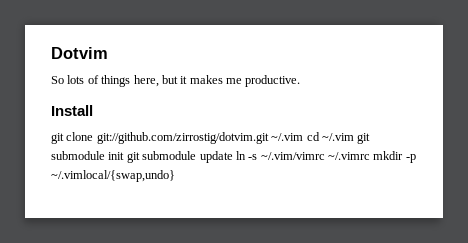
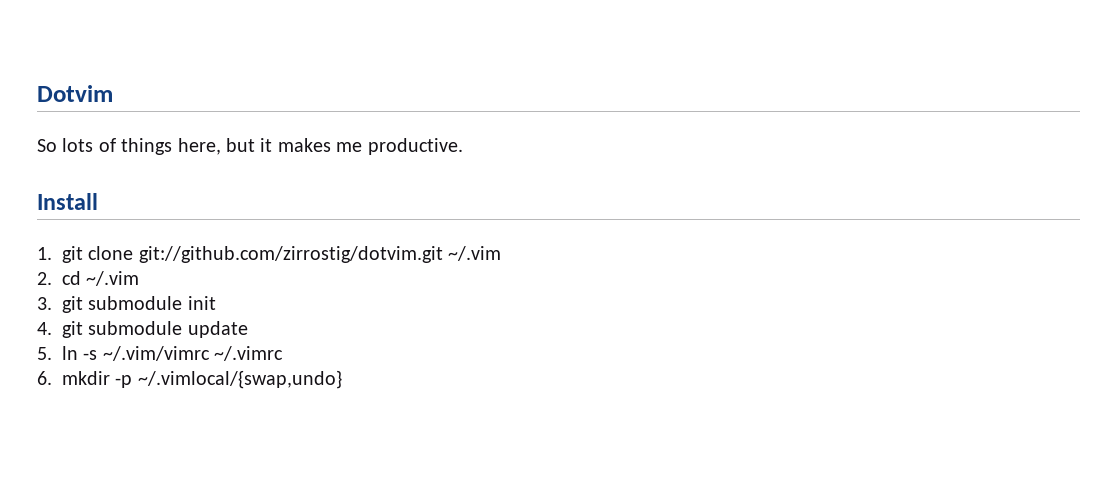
- git clone git://github.com/zirrostig/dotvim.git ~/.vim cd ~/.vim git submodule init git submodule update ln -s ~/.vim/vimrc ~/.vimrc mkdir -p ~/.vimlocal/{swap,undo}
+ 1. git clone git://github.com/zirrostig/dotvim.git ~/.vim
+ 2. cd ~/.vim
+ 3. git submodule init
+ 4. git submodule update
+ 5. ln -s ~/.vim/vimrc ~/.vimrc
+ 6. mkdir -p ~/.vimlocal/{swap,undo}

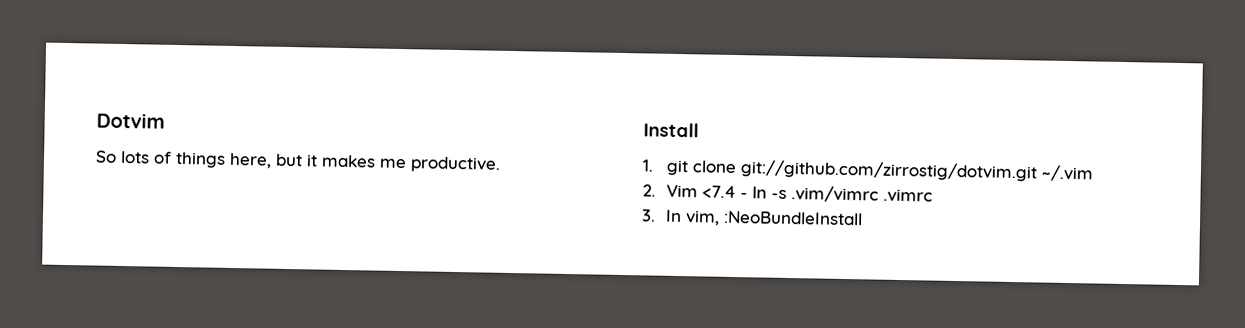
- 2. cd ~/.vim
- 3. git submodule init
- 4. git submodule update
- 5. ln -s ~/.vim/vimrc ~/.vimrc
- 6. mkdir -p ~/.vimlocal/{swap,undo}
+ 2. Vim <7.4 - ln -s .vim/vimrc .vimrc
+ 3. In vim, :NeoBundleInstall

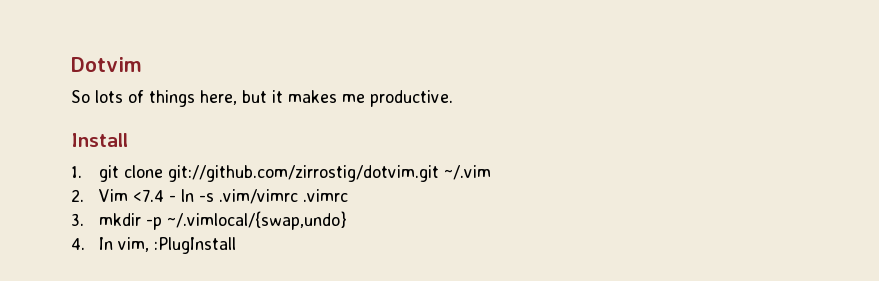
- 3. In vim, :NeoBundleInstall
+ 3. mkdir -p ~/.vimlocal/{swap,undo}
+ 4. In vim, :PlugInstall

